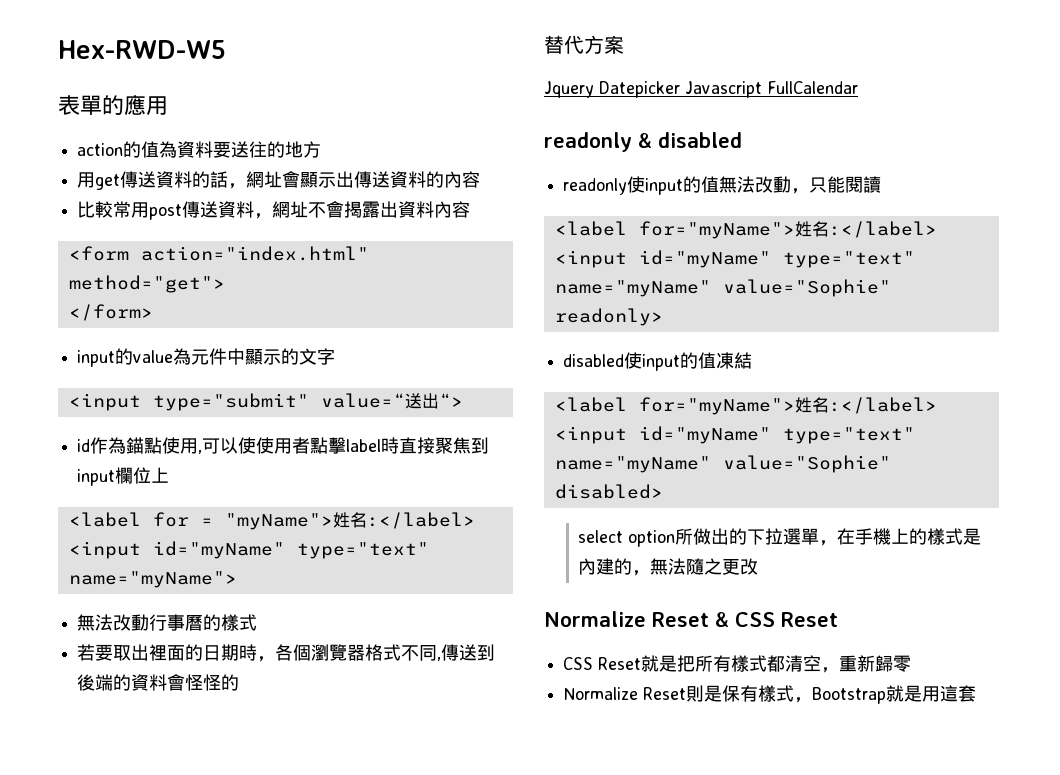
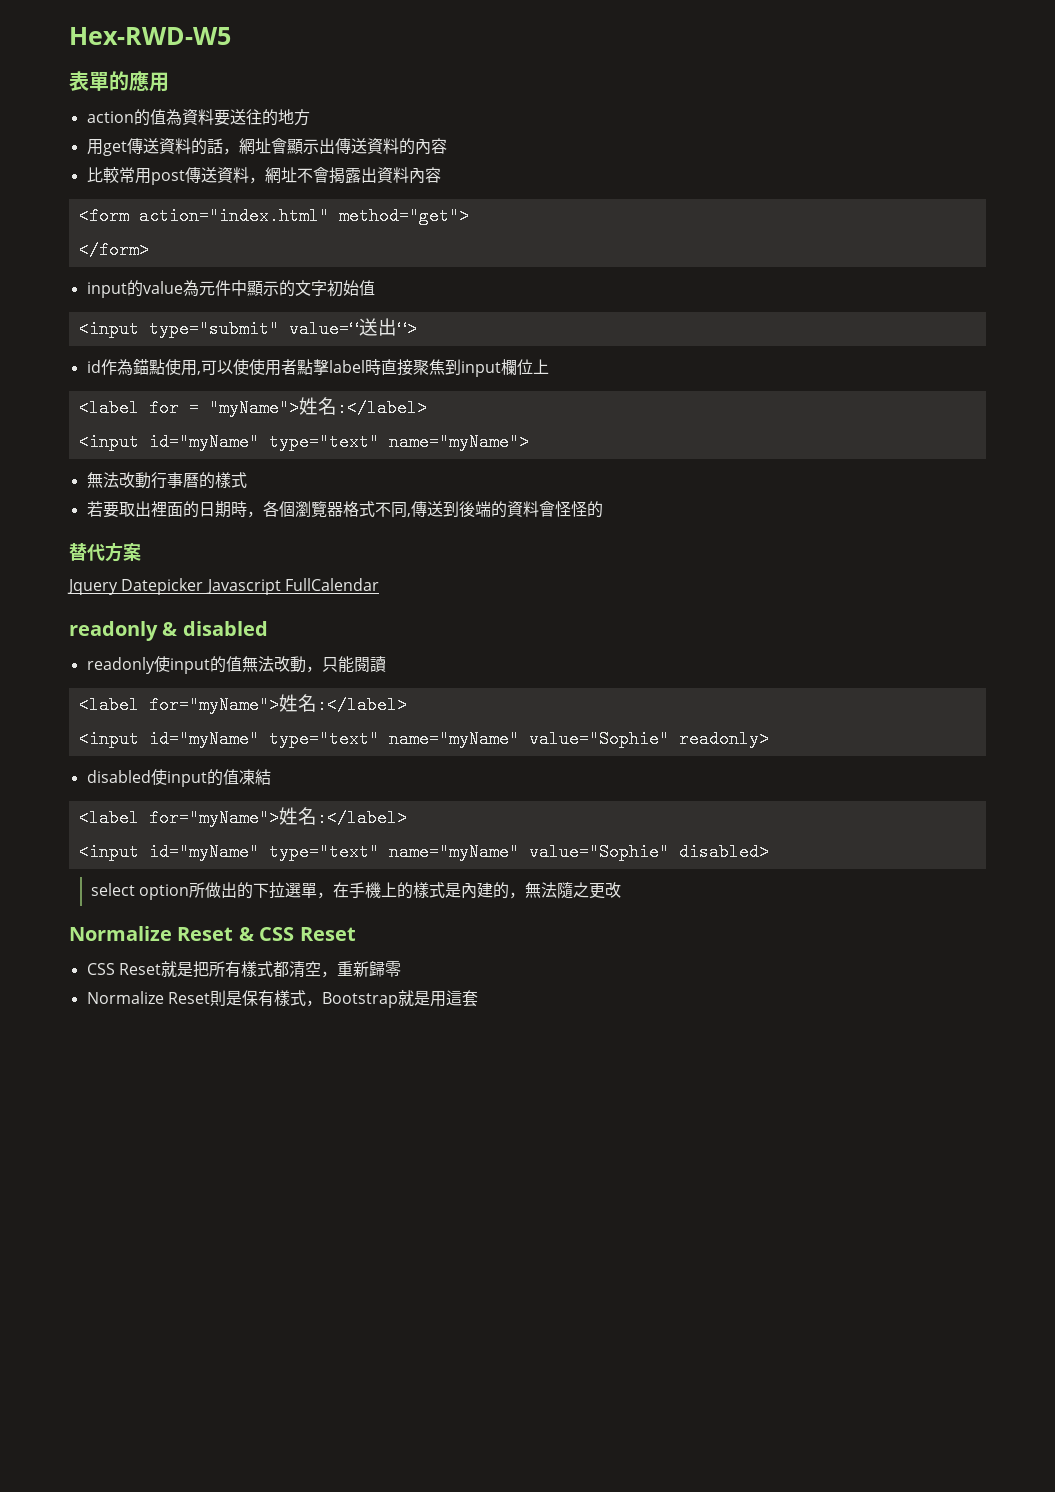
- input的value為元件中顯示的文字
+ input的value為元件中顯示的文字初始值

